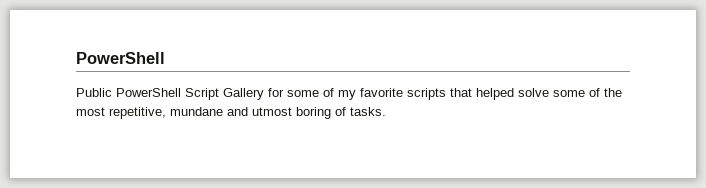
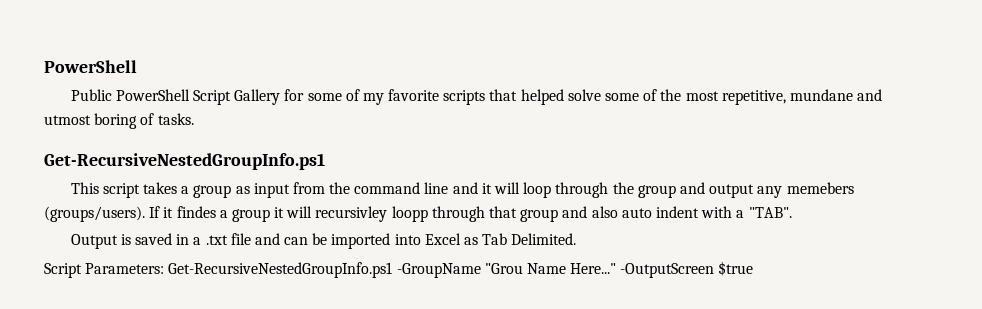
  Public PowerShell Script Gallery for some of my favorite scripts that helped solve some of the most repetitive, mundane and utmost boring of tasks.
+ Get-RecursiveNestedGroupInfo.ps1
+ This script takes a group as input from the command line and it will loop through the group and output any memebers (groups/users). If it findes a group it will recursivley loopp through that group and also auto indent with a "TAB".
+ Output is saved in a .txt file and can be imported into Excel as Tab Delimited.
+ Script Parameters: Get-RecursiveNestedGroupInfo.ps1 -GroupName "Grou Name Here..." -OutputScreen $true

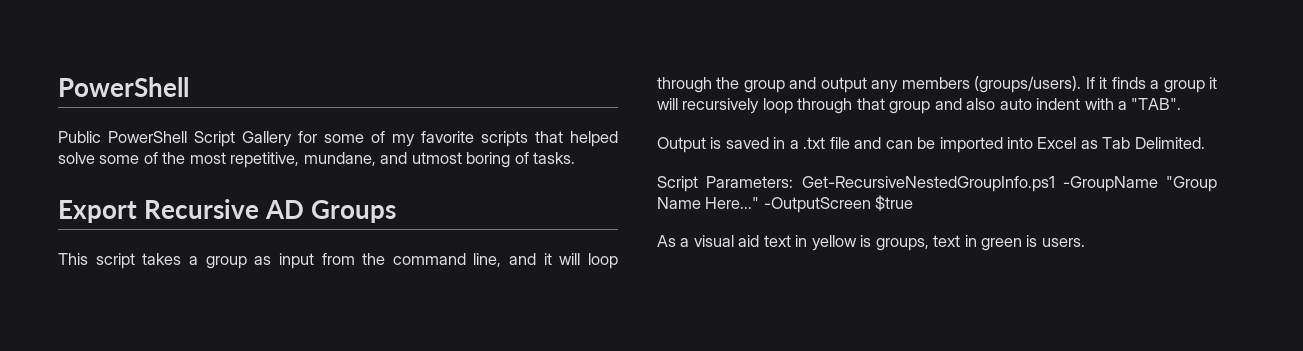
- Public PowerShell Script Gallery for some of my favorite scripts that helped solve some of the most repetitive, mundane and utmost boring of tasks.
- Get-RecursiveNestedGroupInfo.ps1
+ Public PowerShell Script Gallery for some of my favorite scripts that helped solve some of the most repetitive, mundane, and utmost boring of tasks.
+ Export Recursive AD Groups
- This script takes a group as input from the command line and it will loop through the group and output any memebers (groups/users).
+ This script takes a group as input from the command line, and it will loop through the group and output any members (groups/users).
- If it findes a group it will recursivley loopp through that group and also auto indent with a "TAB".
+ If it finds a group it will recursively loop through that group and also auto indent with a "TAB".
- Script Parameters: Get-RecursiveNestedGroupInfo.ps1 -GroupName "Grou Name Here..."
+ Script Parameters: Get-RecursiveNestedGroupInfo.ps1 -GroupName "Group Name Here..."
+ As a visual aid text in yellow is groups, text in green is users.

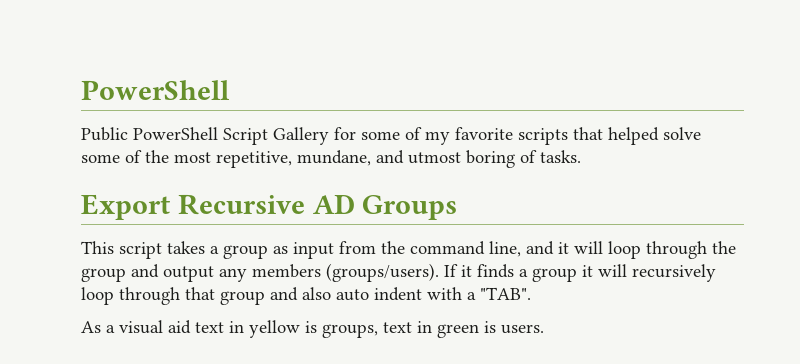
- Output is saved in a .txt file and can be imported into Excel as Tab Delimited.
- Script Parameters: Get-RecursiveNestedGroupInfo.ps1 -GroupName "Group Name Here..." -OutputScreen $true

